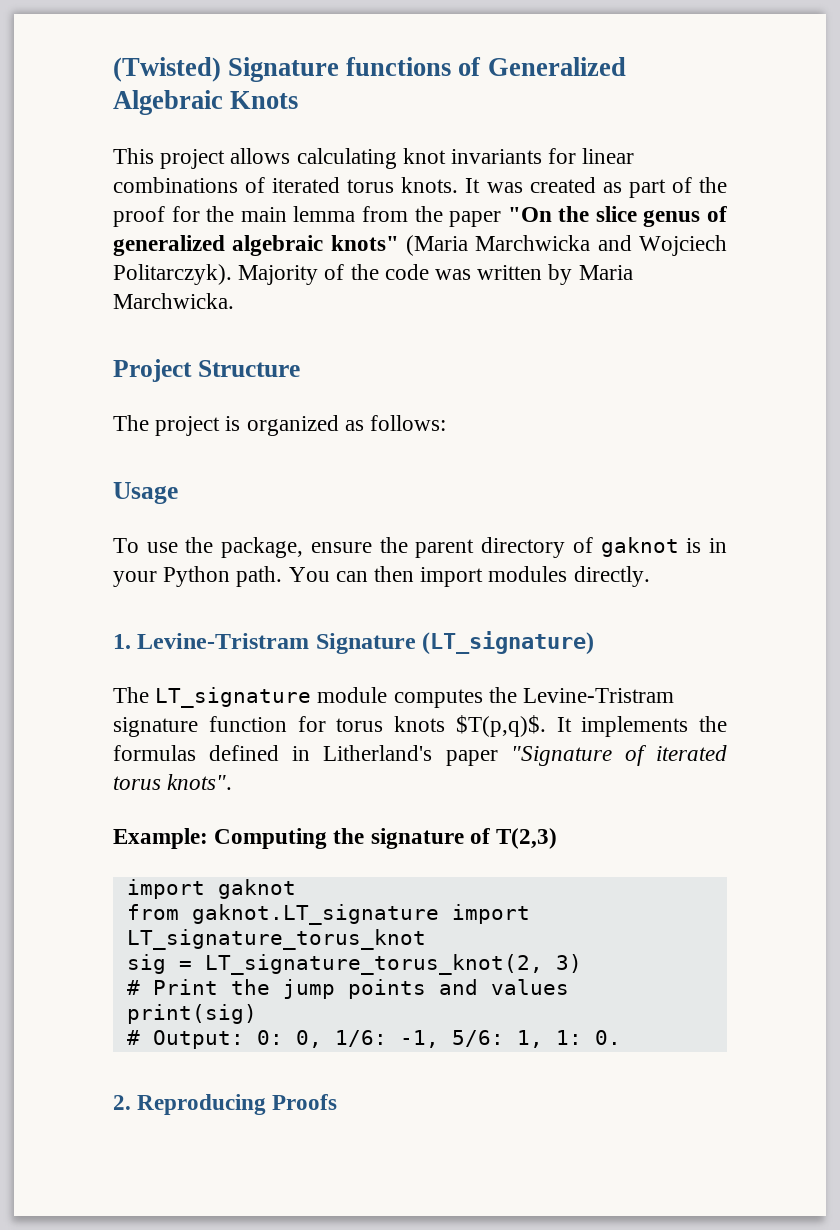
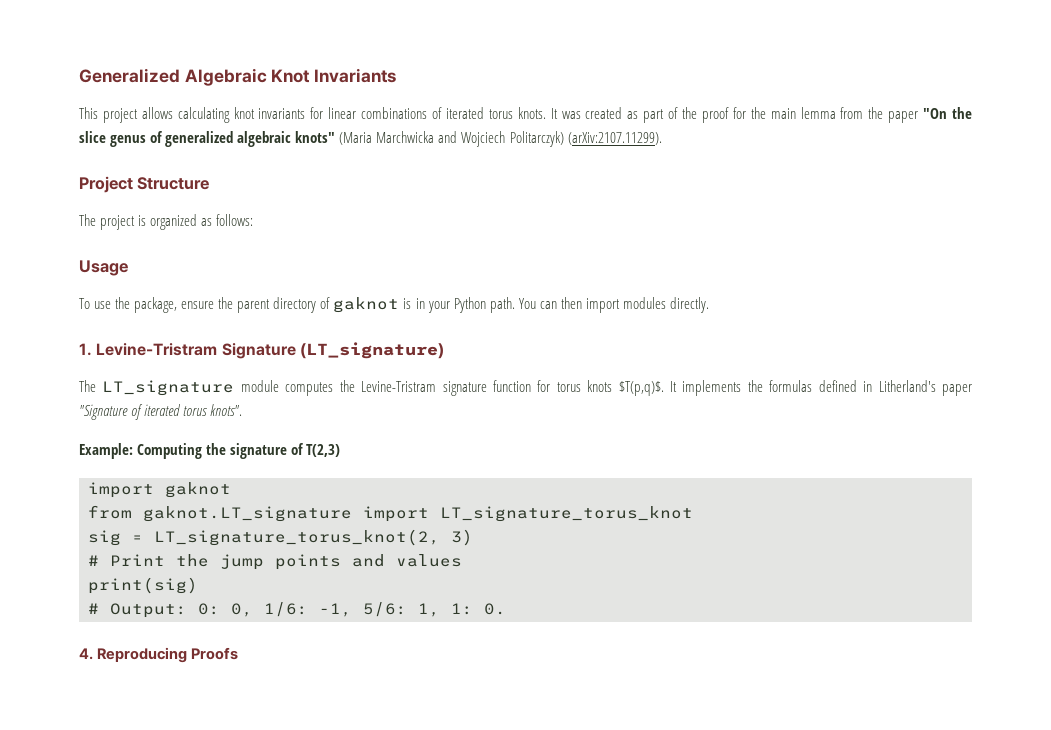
- (Twisted) Signature functions of Generalized Algebraic Knots
+ Generalized Algebraic Knot Invariants
- It was created as part of the proof for the main lemma from the paper "On the slice genus of generalized algebraic knots" (Maria Marchwicka and Wojciech Politarczyk). Majority of the code was written by Maria Marchwicka.
+ It was created as part of the proof for the main lemma from the paper "On the slice genus of generalized algebraic knots" (Maria Marchwicka and Wojciech Politarczyk) (arXiv:2107.11299).
- 2. Reproducing Proofs
+ 4. Reproducing Proofs

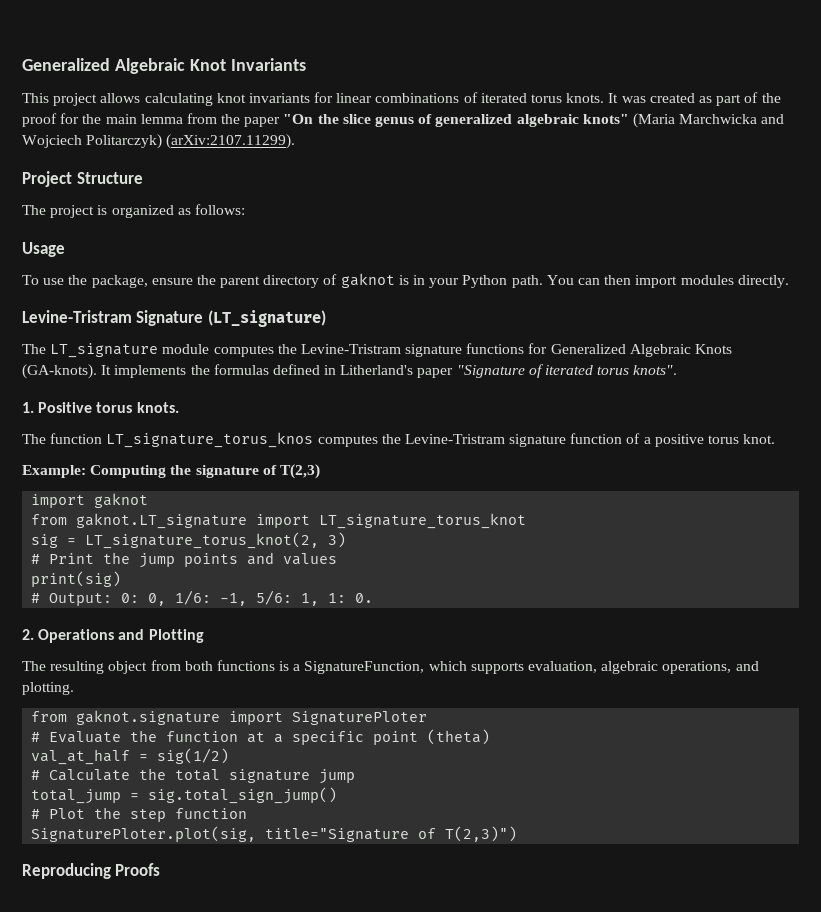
- 1. Levine-Tristram Signature (LT_signature)
+ Levine-Tristram Signature (LT_signature)
- The LT_signature module computes the Levine-Tristram signature function for torus knots $T(p,q)$.
+ The LT_signature module computes the Levine-Tristram signature functions for Generalized Algebraic Knots (GA-knots).
+ 1. Positive torus knots.
+ The function LT_signature_torus_knos computes the Levine-Tristram signature function of a positive torus knot.
- 4. Reproducing Proofs
+ 2. Operations and Plotting
+ The resulting object from both functions is a SignatureFunction, which supports evaluation, algebraic operations, and plotting.
+ from gaknot.signature import SignaturePloter
+ # Evaluate the function at a specific point (theta)
+ val_at_half = sig(1/2)
+ # Calculate the total signature jump
+ total_jump = sig.total_sign_jump()
+ # Plot the step function
+ SignaturePloter.plot(sig, title="Signature of T(2,3)")
+ Reproducing Proofs

